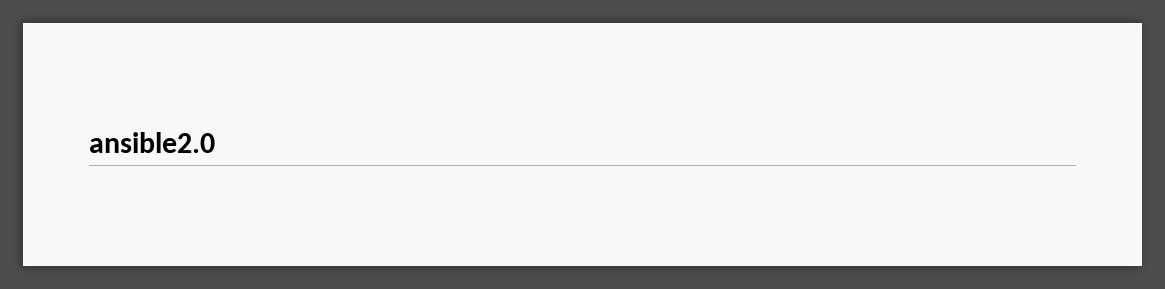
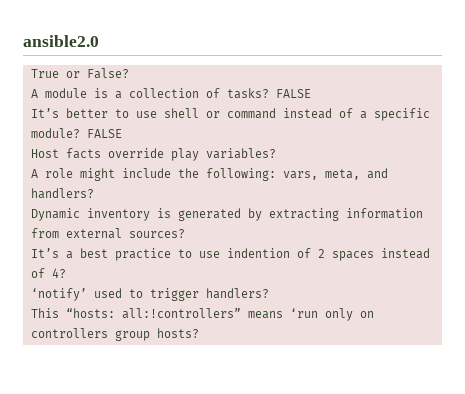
+ True or False?
+ A module is a collection of tasks? FALSE
+ It’s better to use shell or command instead of a specific module? FALSE
+ Host facts override play variables?
+ A role might include the following: vars, meta, and handlers?
+ Dynamic inventory is generated by extracting information from external sources?
+ It’s a best practice to use indention of 2 spaces instead of 4?
+ ‘notify’ used to trigger handlers?
+ This “hosts: all:!controllers” means ‘run only on controllers group hosts?

